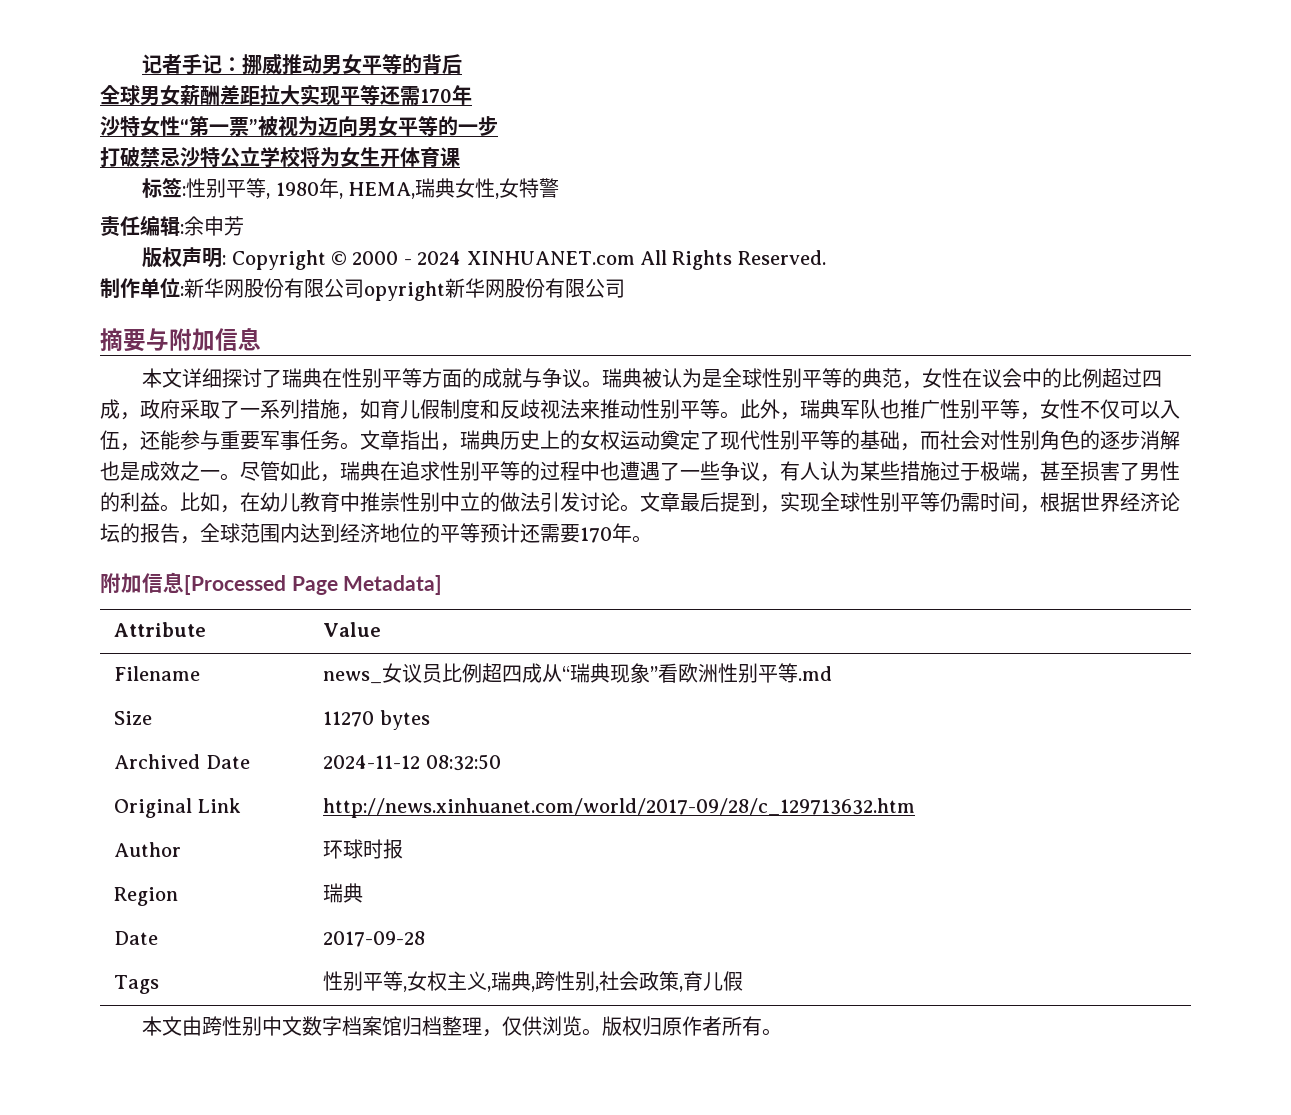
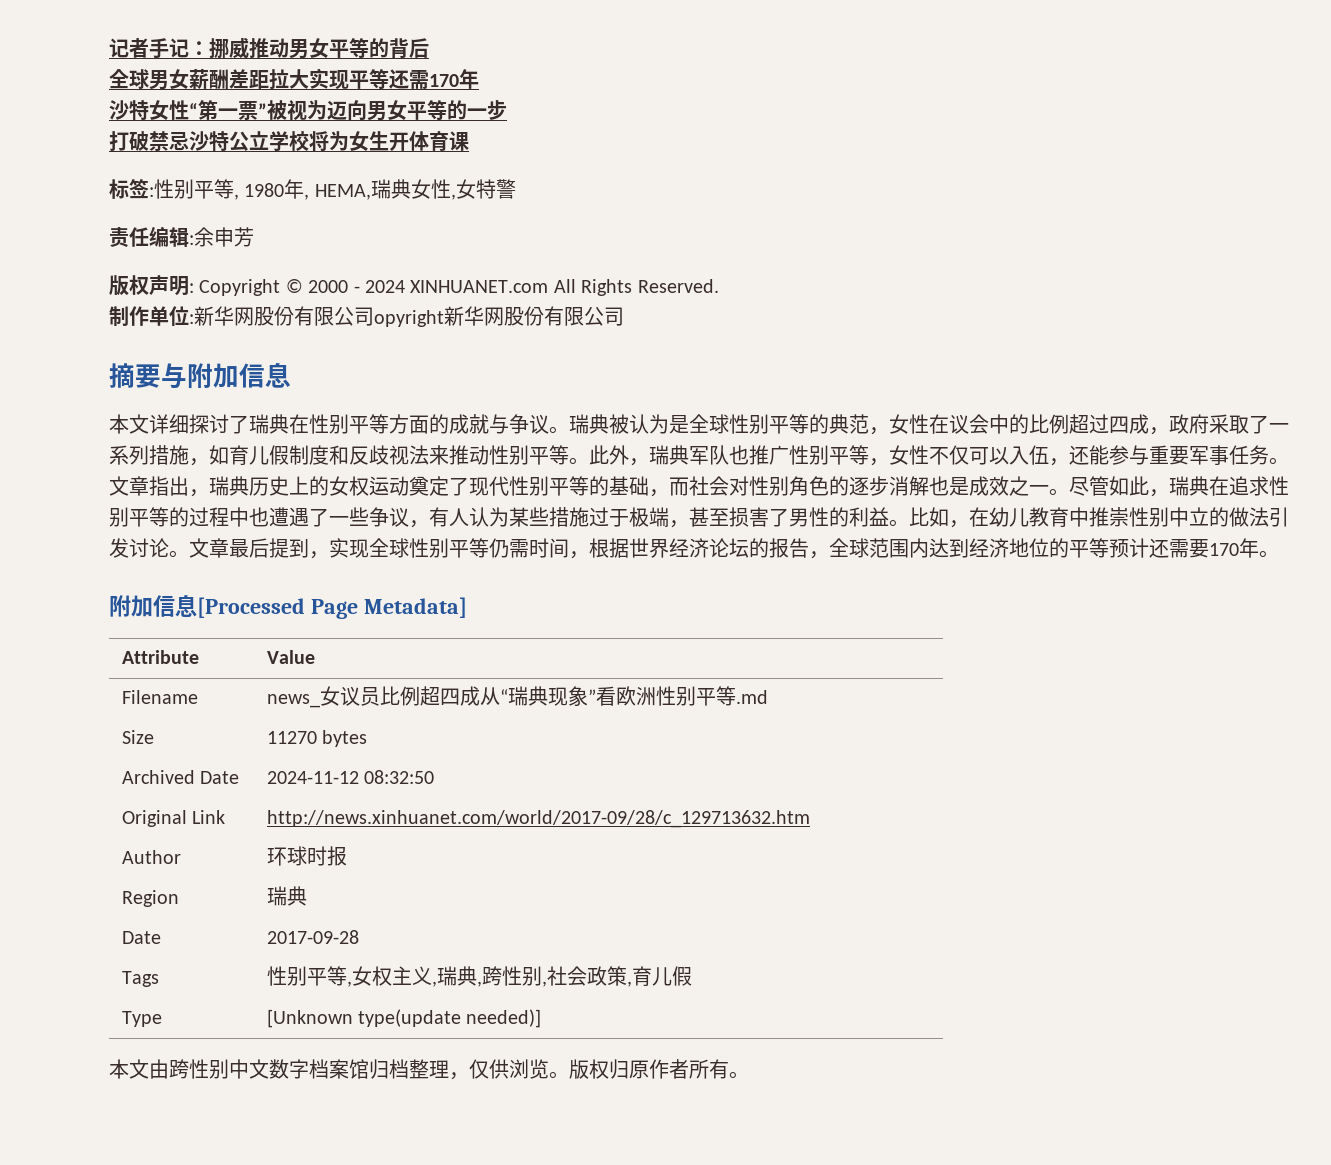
+ Type | [Unknown type(update needed)]

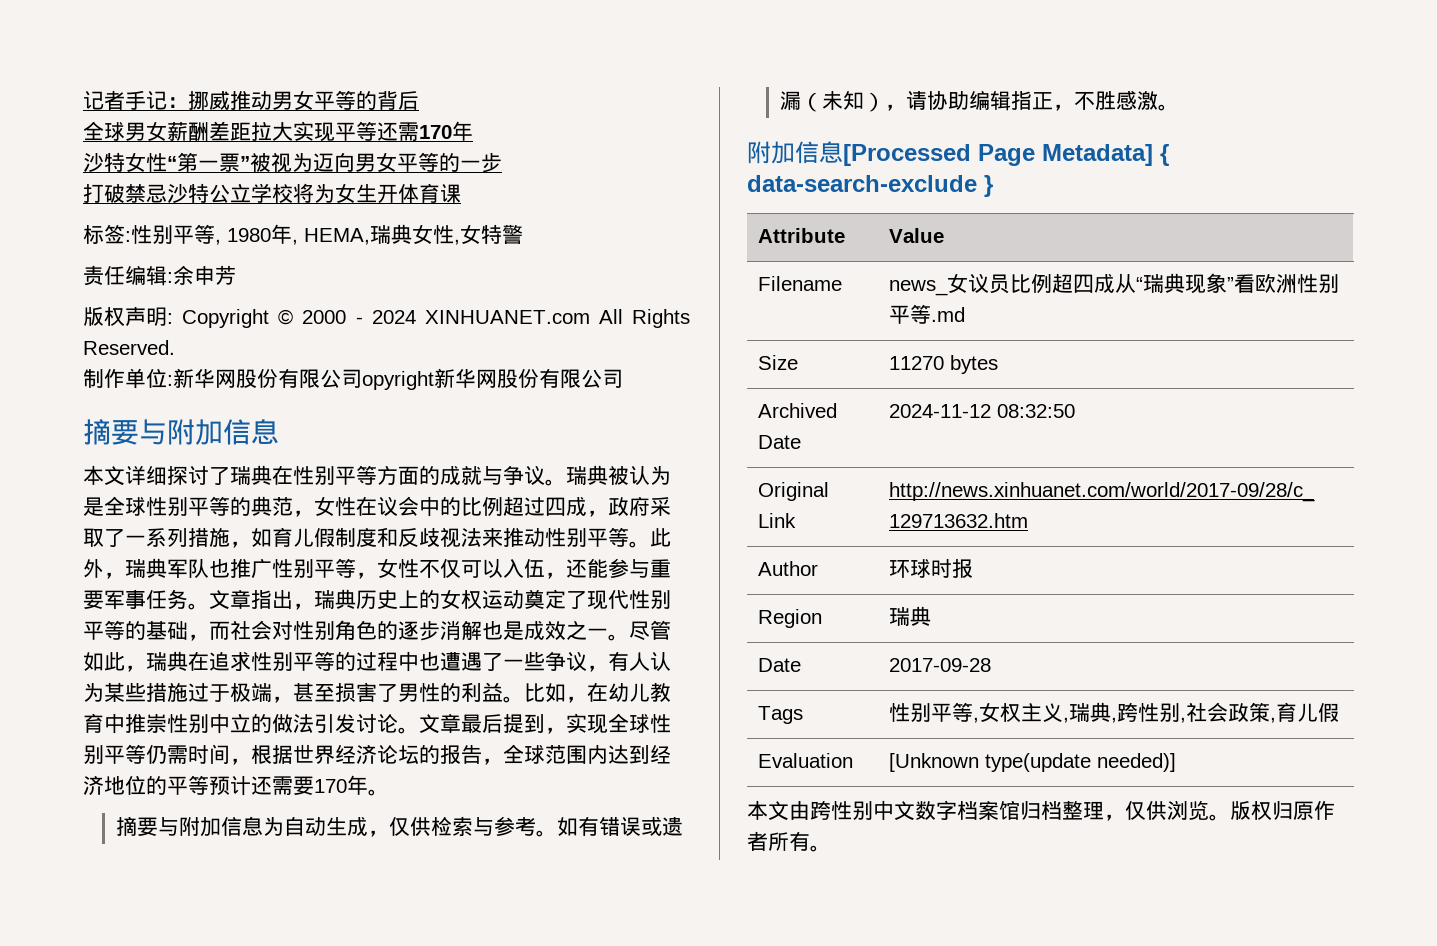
+ 摘要与附加信息为自动生成，仅供检索与参考。如有错误或遗漏（未知），请协助编辑指正，不胜感激。
- 附加信息[Processed Page Metadata]
+ 附加信息[Processed Page Metadata] { data-search-exclude }
- Type | [Unknown type(update needed)]
+ Evaluation | [Unknown type(update needed)]

